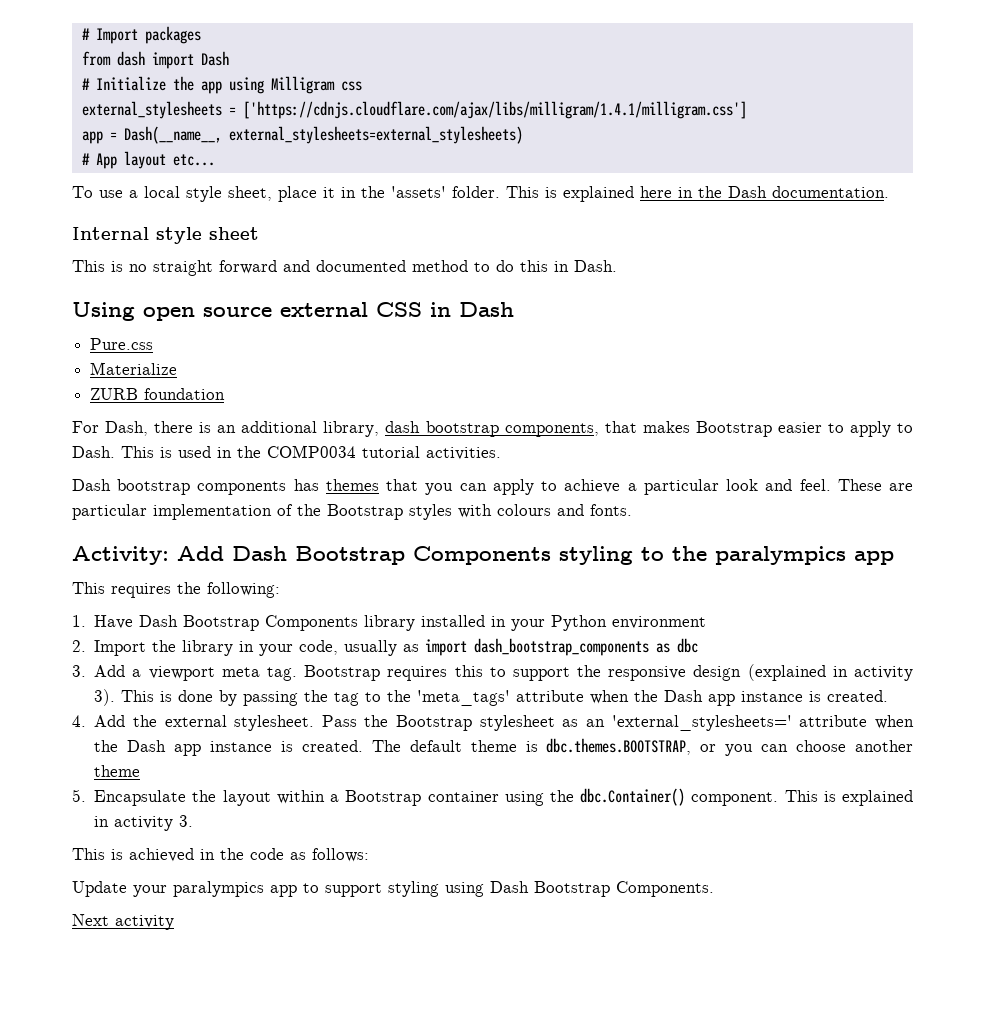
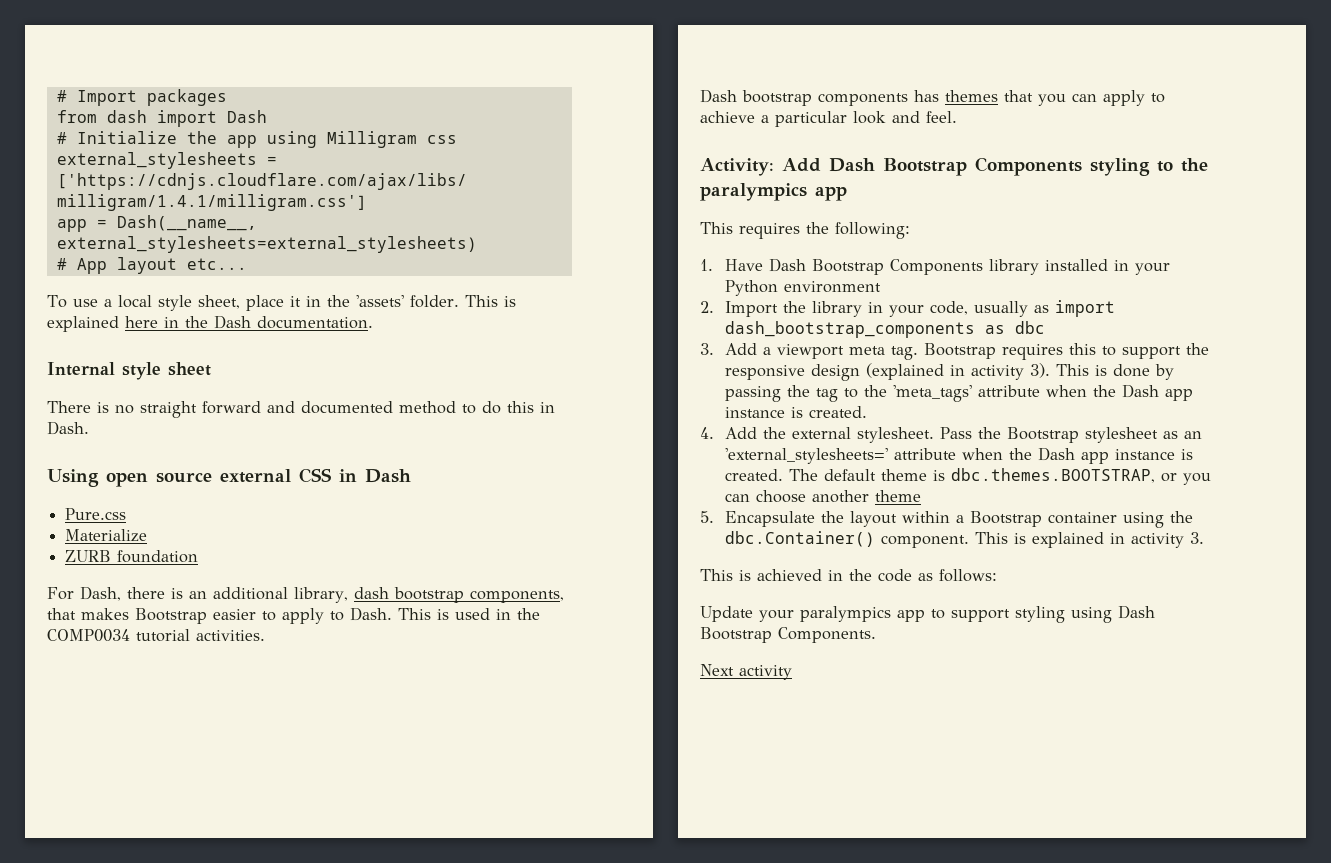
- This is no straight forward and documented method to do this in Dash.
+ There is no straight forward and documented method to do this in Dash.
- These are particular implementation of the Bootstrap styles with colours and fonts.

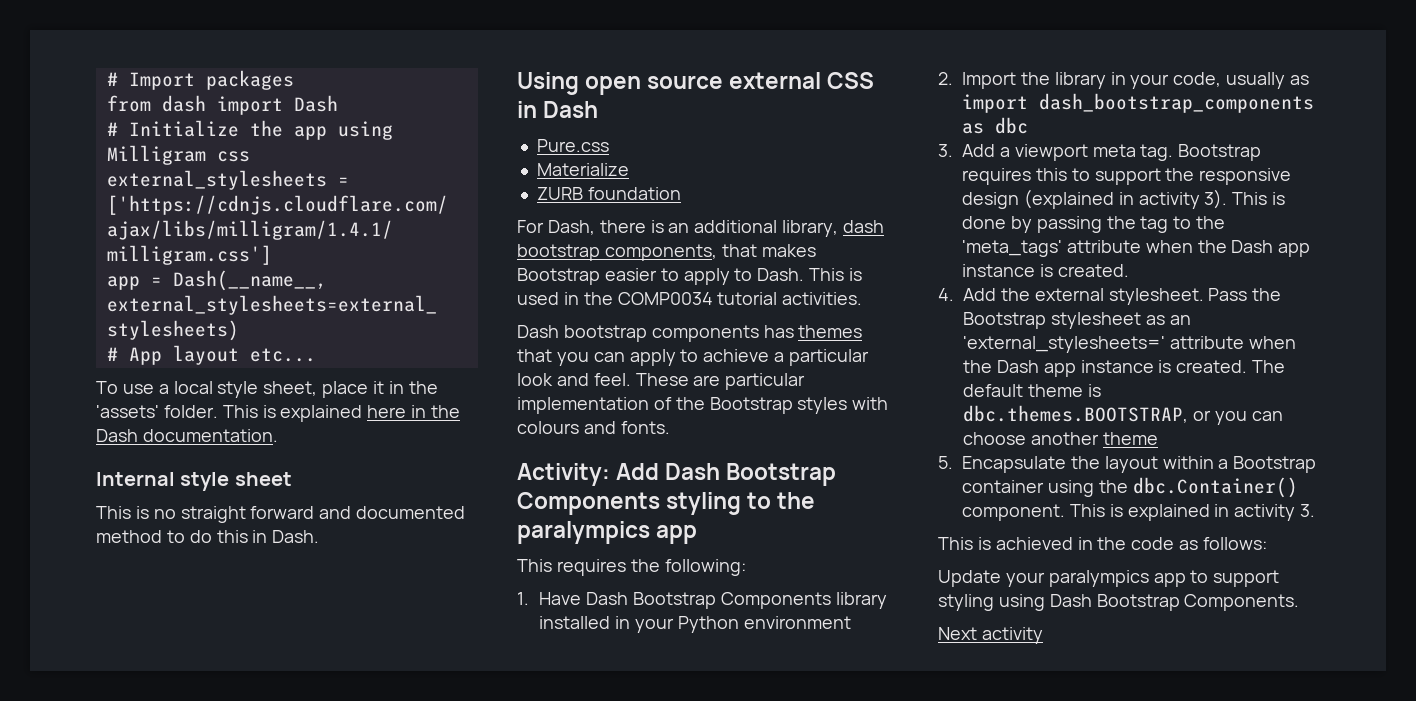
- There is no straight forward and documented method to do this in Dash.
+ This is no straight forward and documented method to do this in Dash.
+ These are particular implementation of the Bootstrap styles with colours and fonts.

